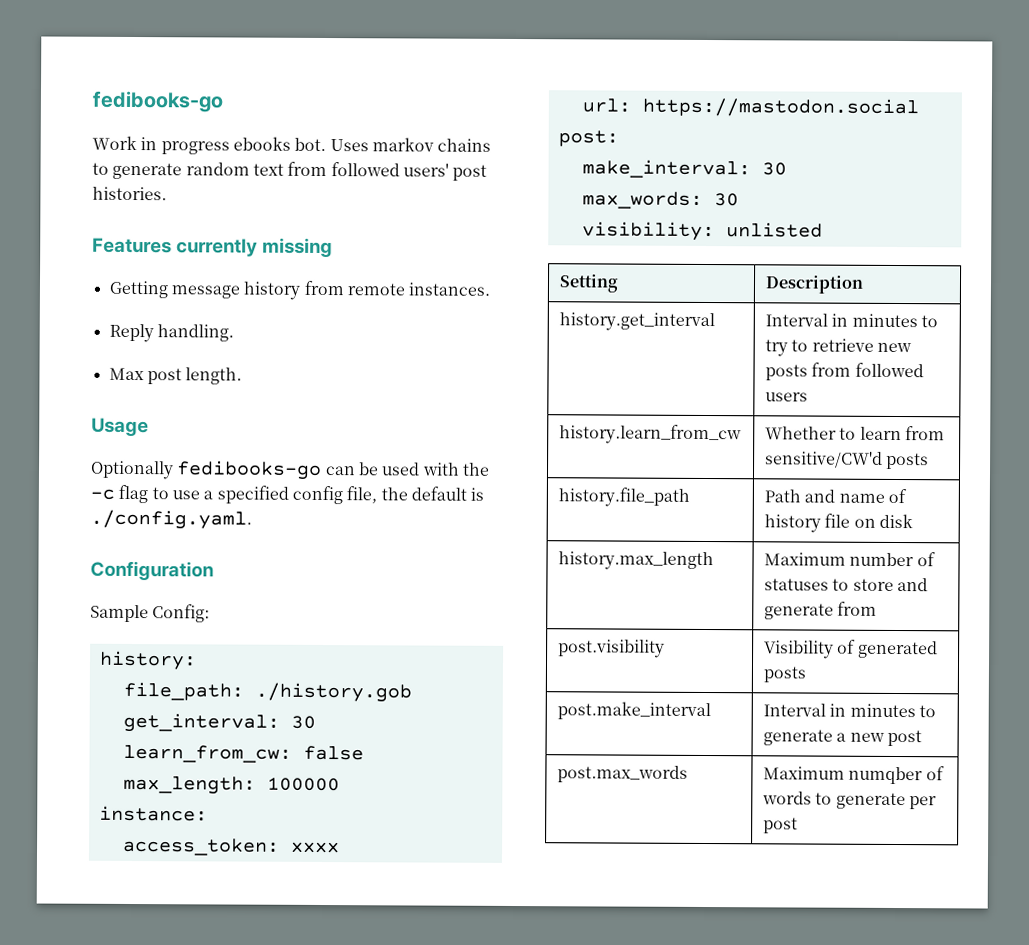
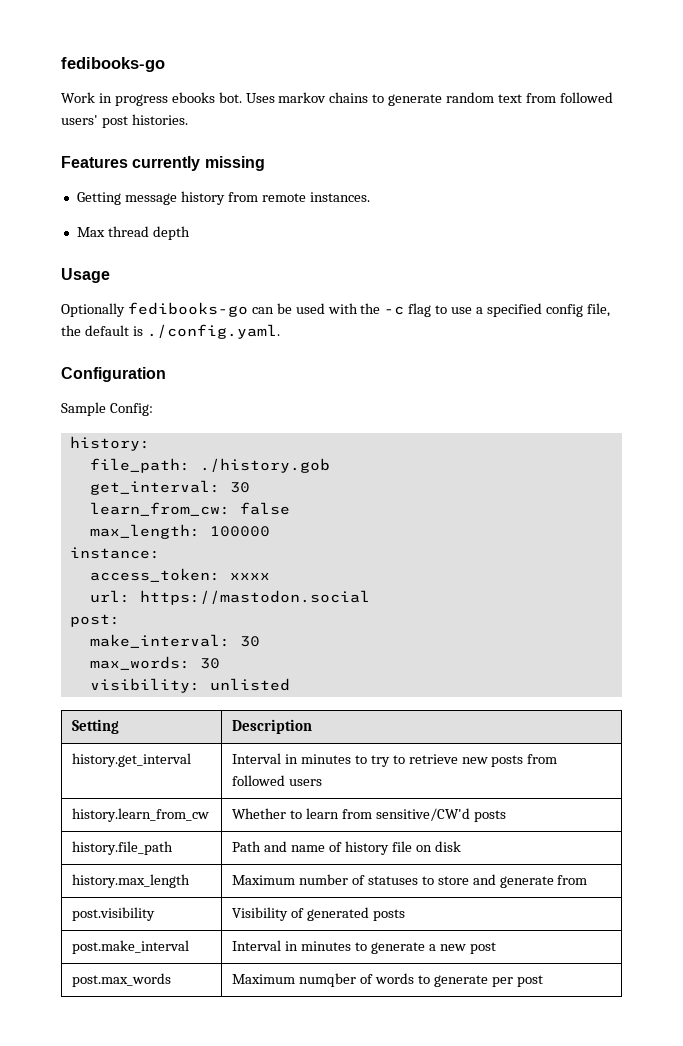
- Reply handling.
- Max post length.
+ Max thread depth

